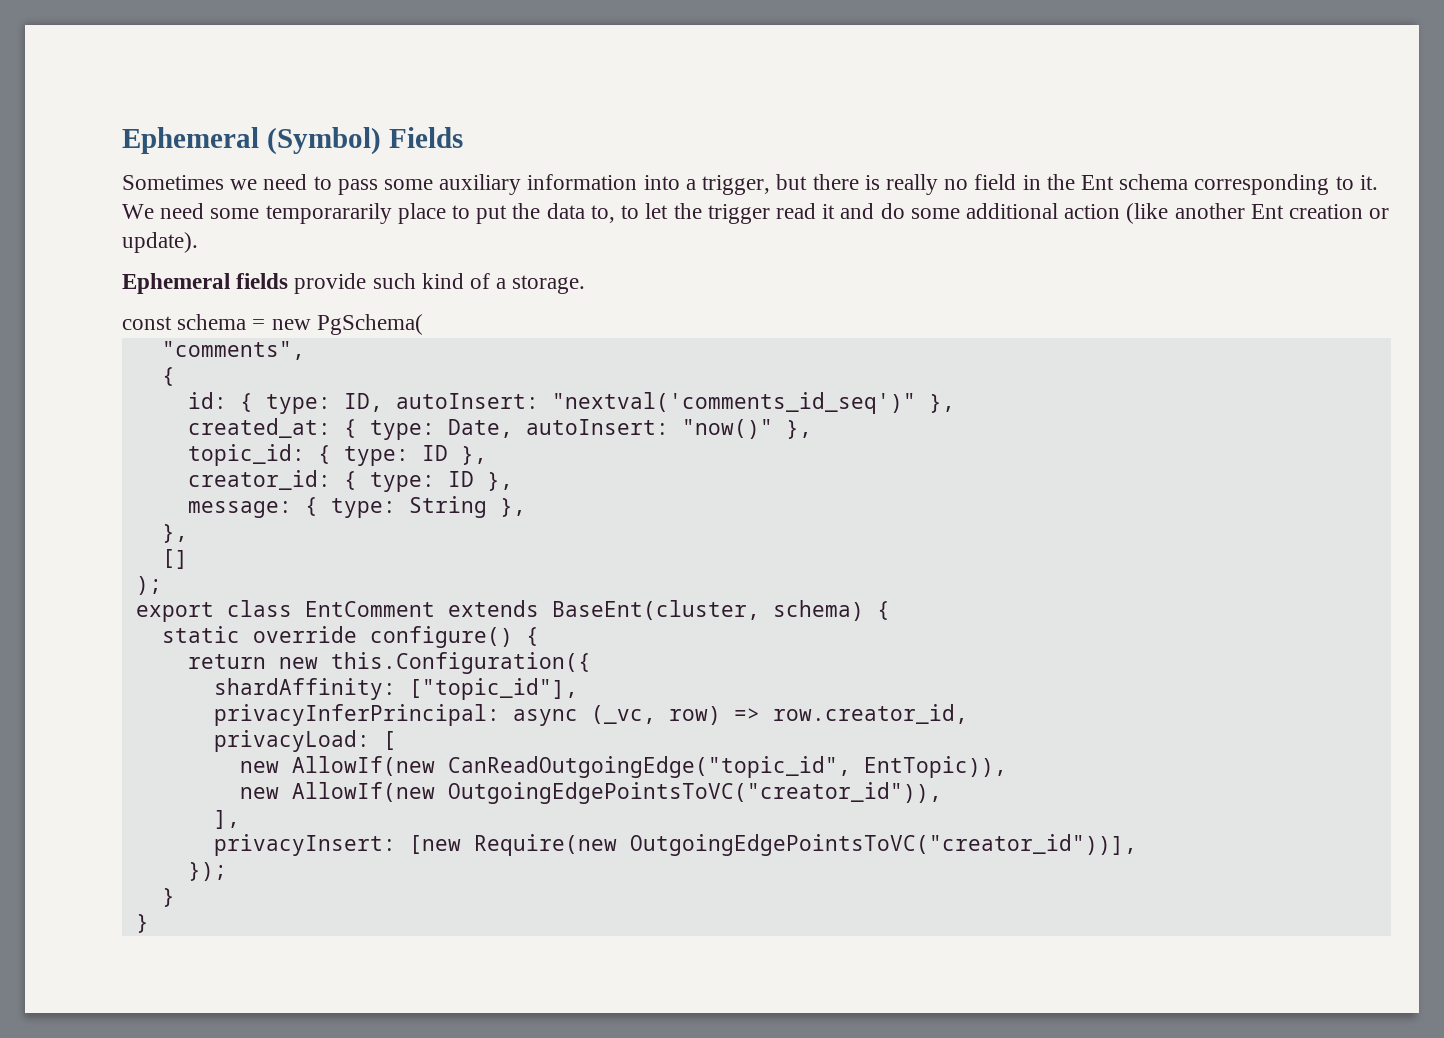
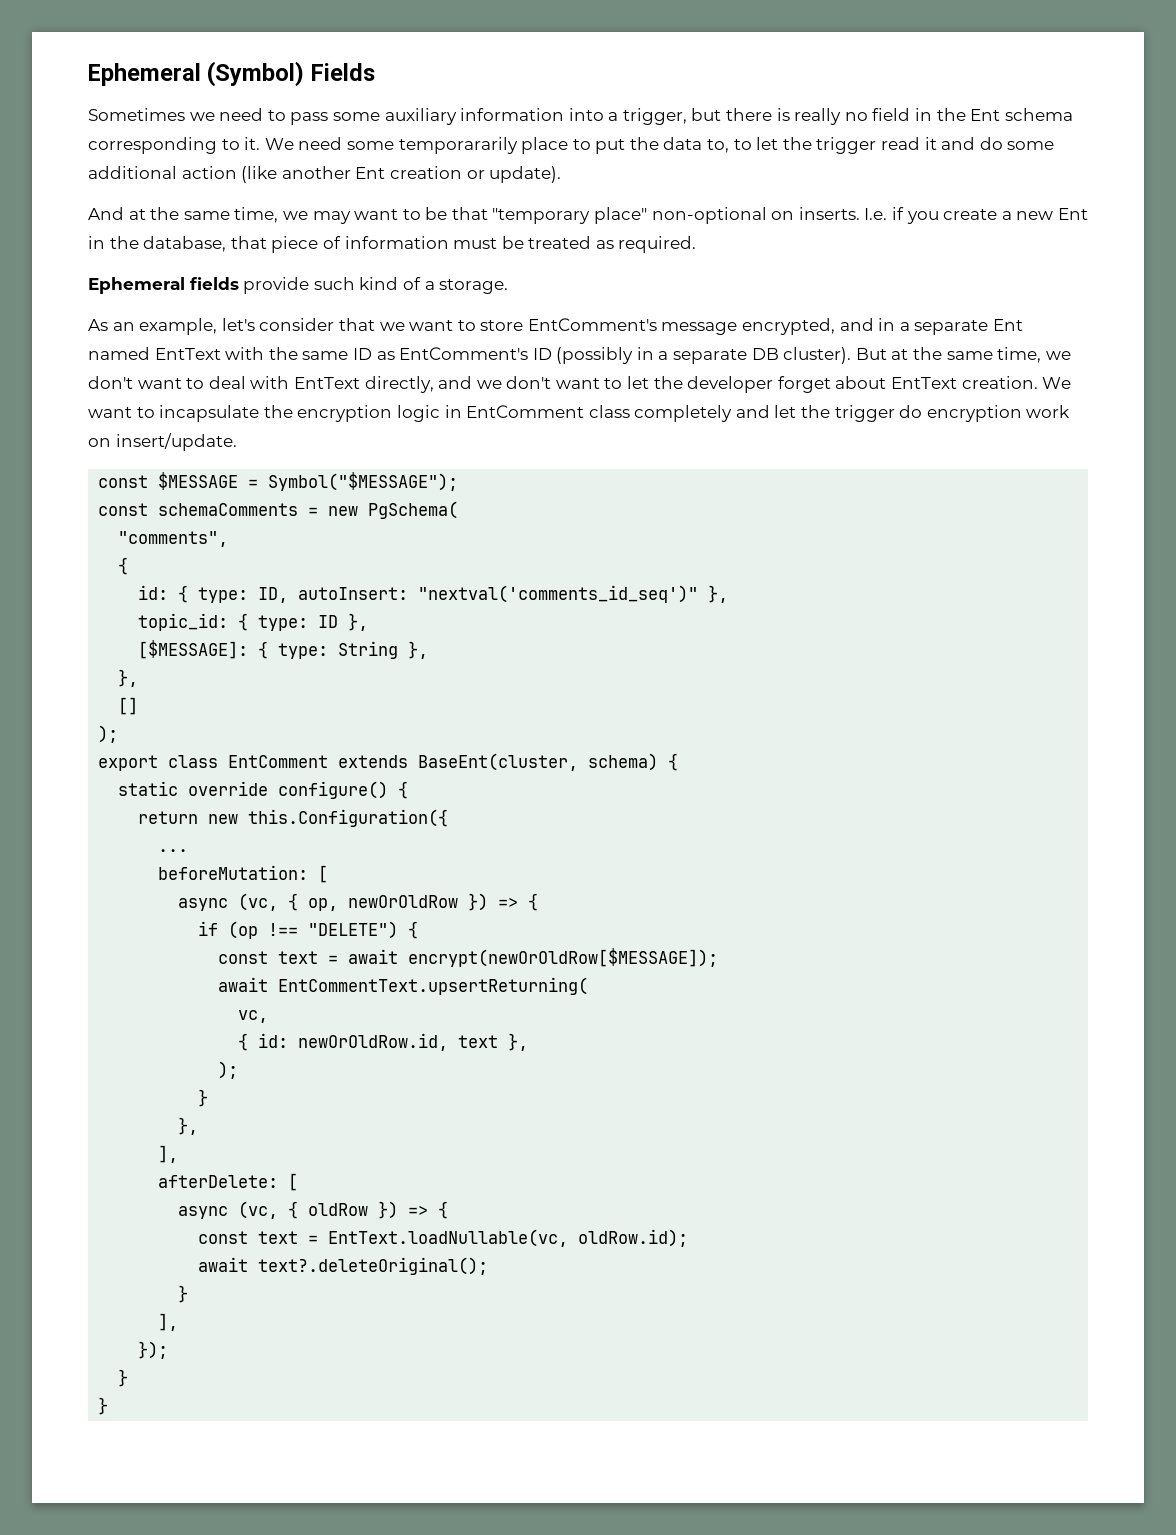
+ And at the same time, we may want to be that "temporary place" non-optional on inserts. I.e. if you create a new Ent in the database, that piece of information must be treated as required.
- const schema = new PgSchema(
+ As an example, let's consider that we want to store EntComment's message encrypted, and in a separate Ent named EntText with the same ID as EntComment's ID (possibly in a separate DB cluster). But at the same time, we don't want to deal with EntText directly, and we don't want to let the developer forget about EntText creation. We want to incapsulate the encryption logic in EntComment class completely and let the trigger do encryption work on insert/update.
+ const $MESSAGE = Symbol("$MESSAGE");
+ const schemaComments = new PgSchema(
- created_at: { type: Date, autoInsert: "now()" },
- creator_id: { type: ID },
- message: { type: String },
+ [$MESSAGE]: { type: String },
- shardAffinity: ["topic_id"],
- privacyInferPrincipal: async (_vc, row) => row.creator_id,
- privacyLoad: [
- new AllowIf(new CanReadOutgoingEdge("topic_id", EntTopic)),
- new AllowIf(new OutgoingEdgePointsToVC("creator_id")),
+ ...
+ beforeMutation: [
+ async (vc, { op, newOrOldRow }) => {
+ if (op !== "DELETE") {
+ const text = await encrypt(newOrOldRow[$MESSAGE]);
+ await EntCommentText.upsertReturning(
+ vc,
+ { id: newOrOldRow.id, text },
+ );
+ }
+ },
  ],
- privacyInsert: [new Require(new OutgoingEdgePointsToVC("creator_id"))],
+ afterDelete: [
+ async (vc, { oldRow }) => {
+ const text = EntText.loadNullable(vc, oldRow.id);
+ await text?.deleteOriginal();
+ }
+ ],

